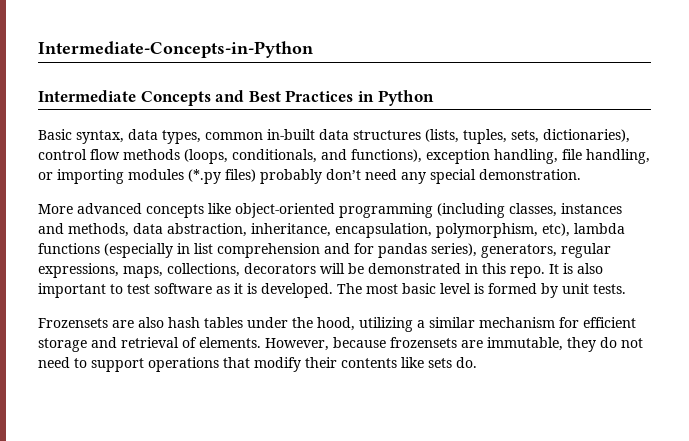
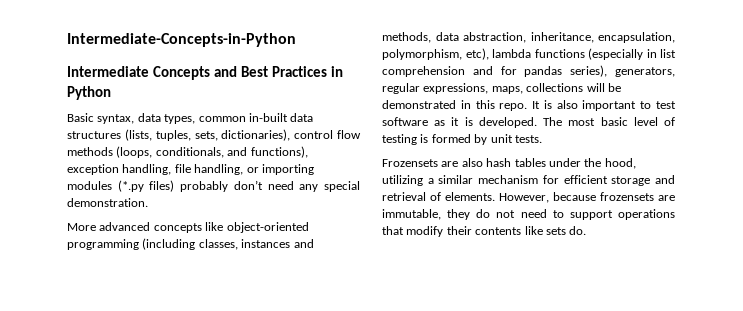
- More advanced concepts like object-oriented programming (including classes, instances and methods, data abstraction, inheritance, encapsulation, polymorphism, etc), lambda functions (especially in list comprehension and for pandas series), generators, regular expressions, maps, collections, decorators will be demonstrated in this repo.
+ More advanced concepts like object-oriented programming (including classes, instances and methods, data abstraction, inheritance, encapsulation, polymorphism, etc), lambda functions (especially in list comprehension and for pandas series), generators, regular expressions, maps, collections will be demonstrated in this repo.
- The most basic level is formed by unit tests.
+ The most basic level of testing is formed by unit tests.

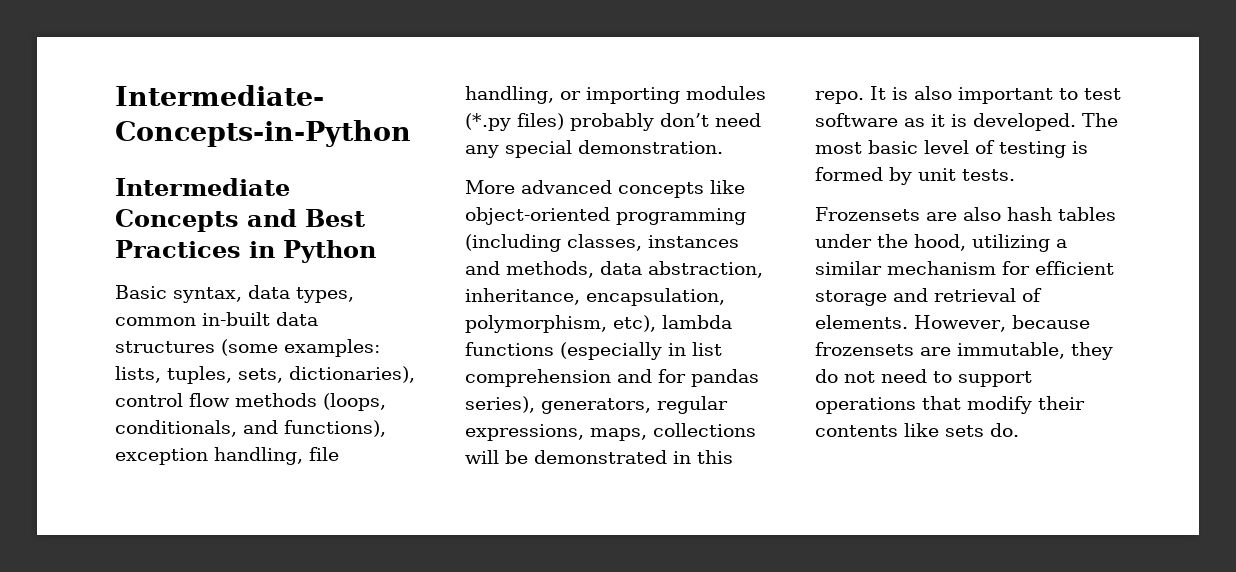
- Basic syntax, data types, common in-built data structures (lists, tuples, sets, dictionaries), control flow methods (loops, conditionals, and functions), exception handling, file handling, or importing modules (*.py files) probably don’t need any special demonstration.
+ Basic syntax, data types, common in-built data structures (some examples: lists, tuples, sets, dictionaries), control flow methods (loops, conditionals, and functions), exception handling, file handling, or importing modules (*.py files) probably don’t need any special demonstration.

